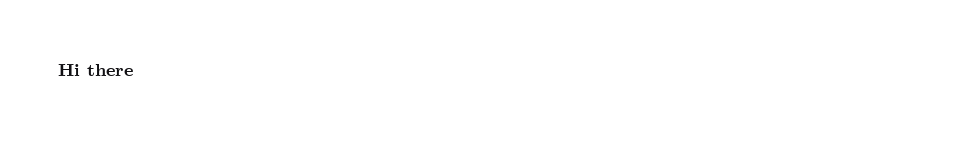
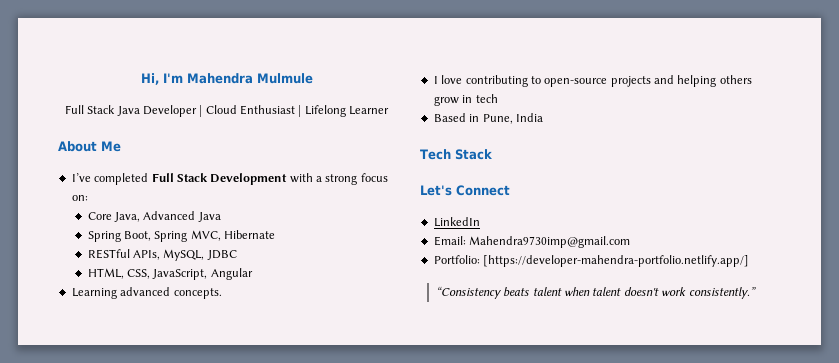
- Hi there
+ Hi, I'm Mahendra Mulmule
+ Full Stack Java Developer | Cloud Enthusiast | Lifelong Learner
+ About Me
+ I’ve completed Full Stack Development with a strong focus on:
+ Core Java, Advanced Java
+ Spring Boot, Spring MVC, Hibernate
+ RESTful APIs, MySQL, JDBC
+ HTML, CSS, JavaScript, Angular
+ Learning advanced concepts.
+ I love contributing to open-source projects and helping others grow in tech
+ Based in Pune, India
+ Tech Stack
+ Let's Connect
+ LinkedIn
+ Email: Mahendra9730imp@gmail.com
+ Portfolio: [https://developer-mahendra-portfolio.netlify.app/]
+ “Consistency beats talent when talent doesn't work consistently.”

